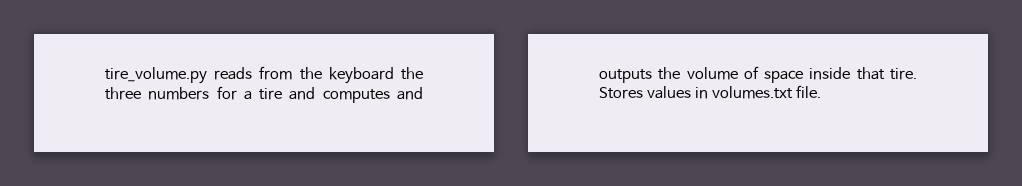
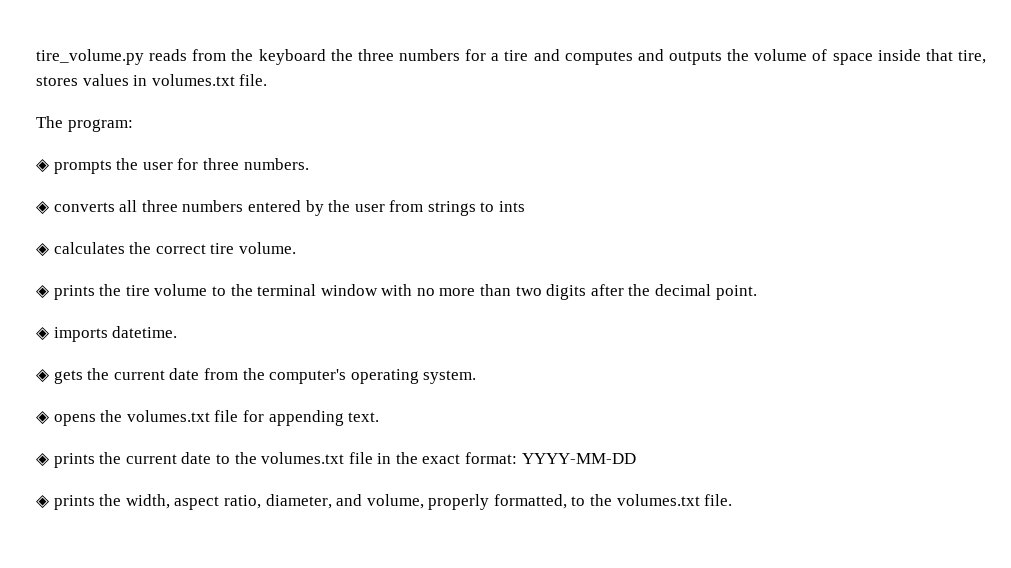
- tire_volume.py reads from the keyboard the three numbers for a tire and computes and outputs the volume of space inside that tire. Stores values in volumes.txt file.
+ tire_volume.py reads from the keyboard the three numbers for a tire and computes and outputs the volume of space inside that tire, stores values in volumes.txt file.
+ The program:
+ ◈ prompts the user for three numbers.
+ ◈ converts all three numbers entered by the user from strings to ints
+ ◈ calculates the correct tire volume.
+ ◈ prints the tire volume to the terminal window with no more than two digits after the decimal point.
+ ◈ imports datetime.
+ ◈ gets the current date from the computer's operating system.
+ ◈ opens the volumes.txt file for appending text.
+ ◈ prints the current date to the volumes.txt file in the exact format: YYYY-MM-DD
+ ◈ prints the width, aspect ratio, diameter, and volume, properly formatted, to the volumes.txt file.

